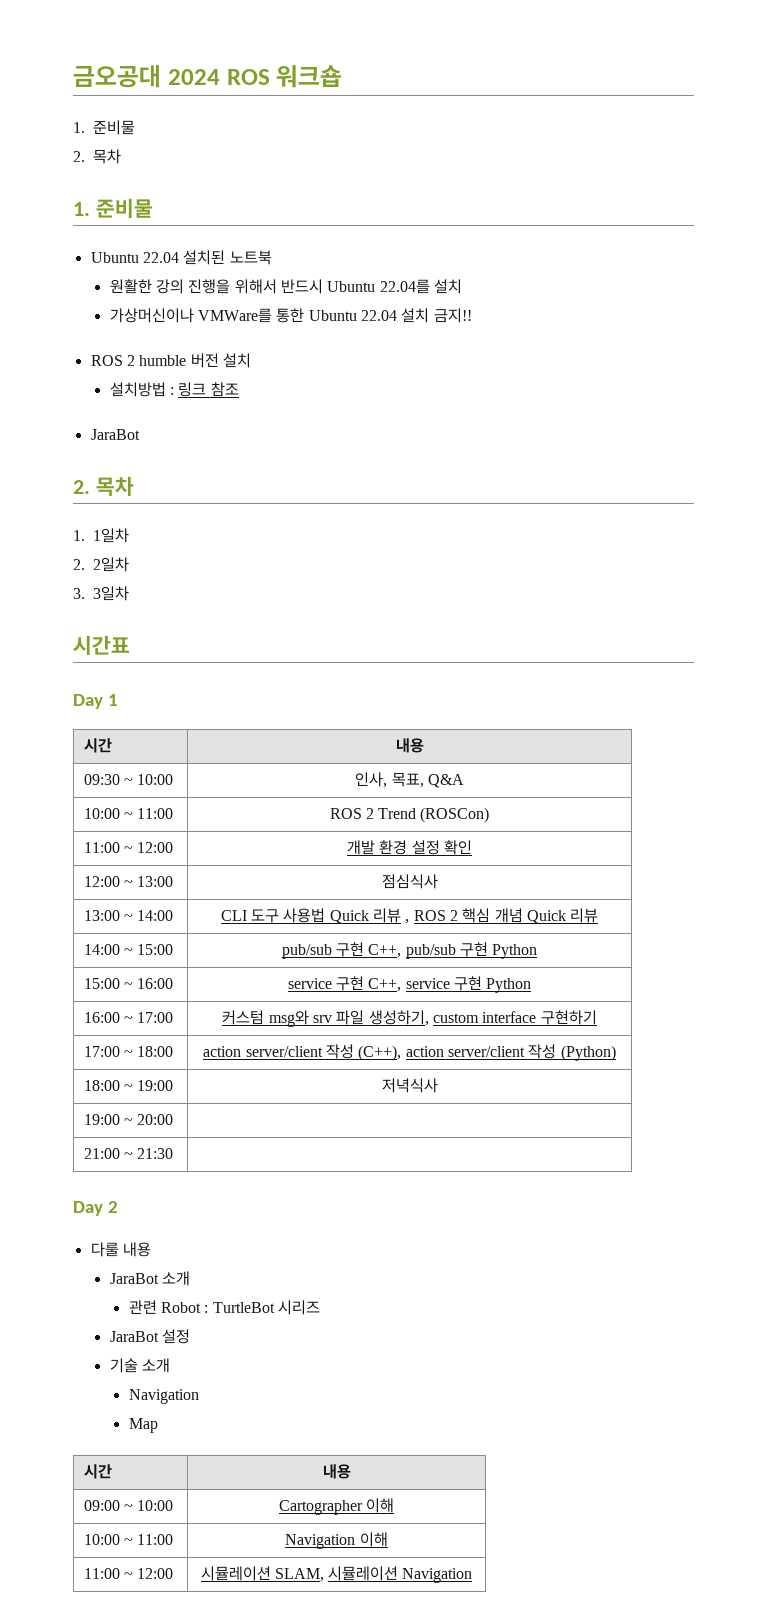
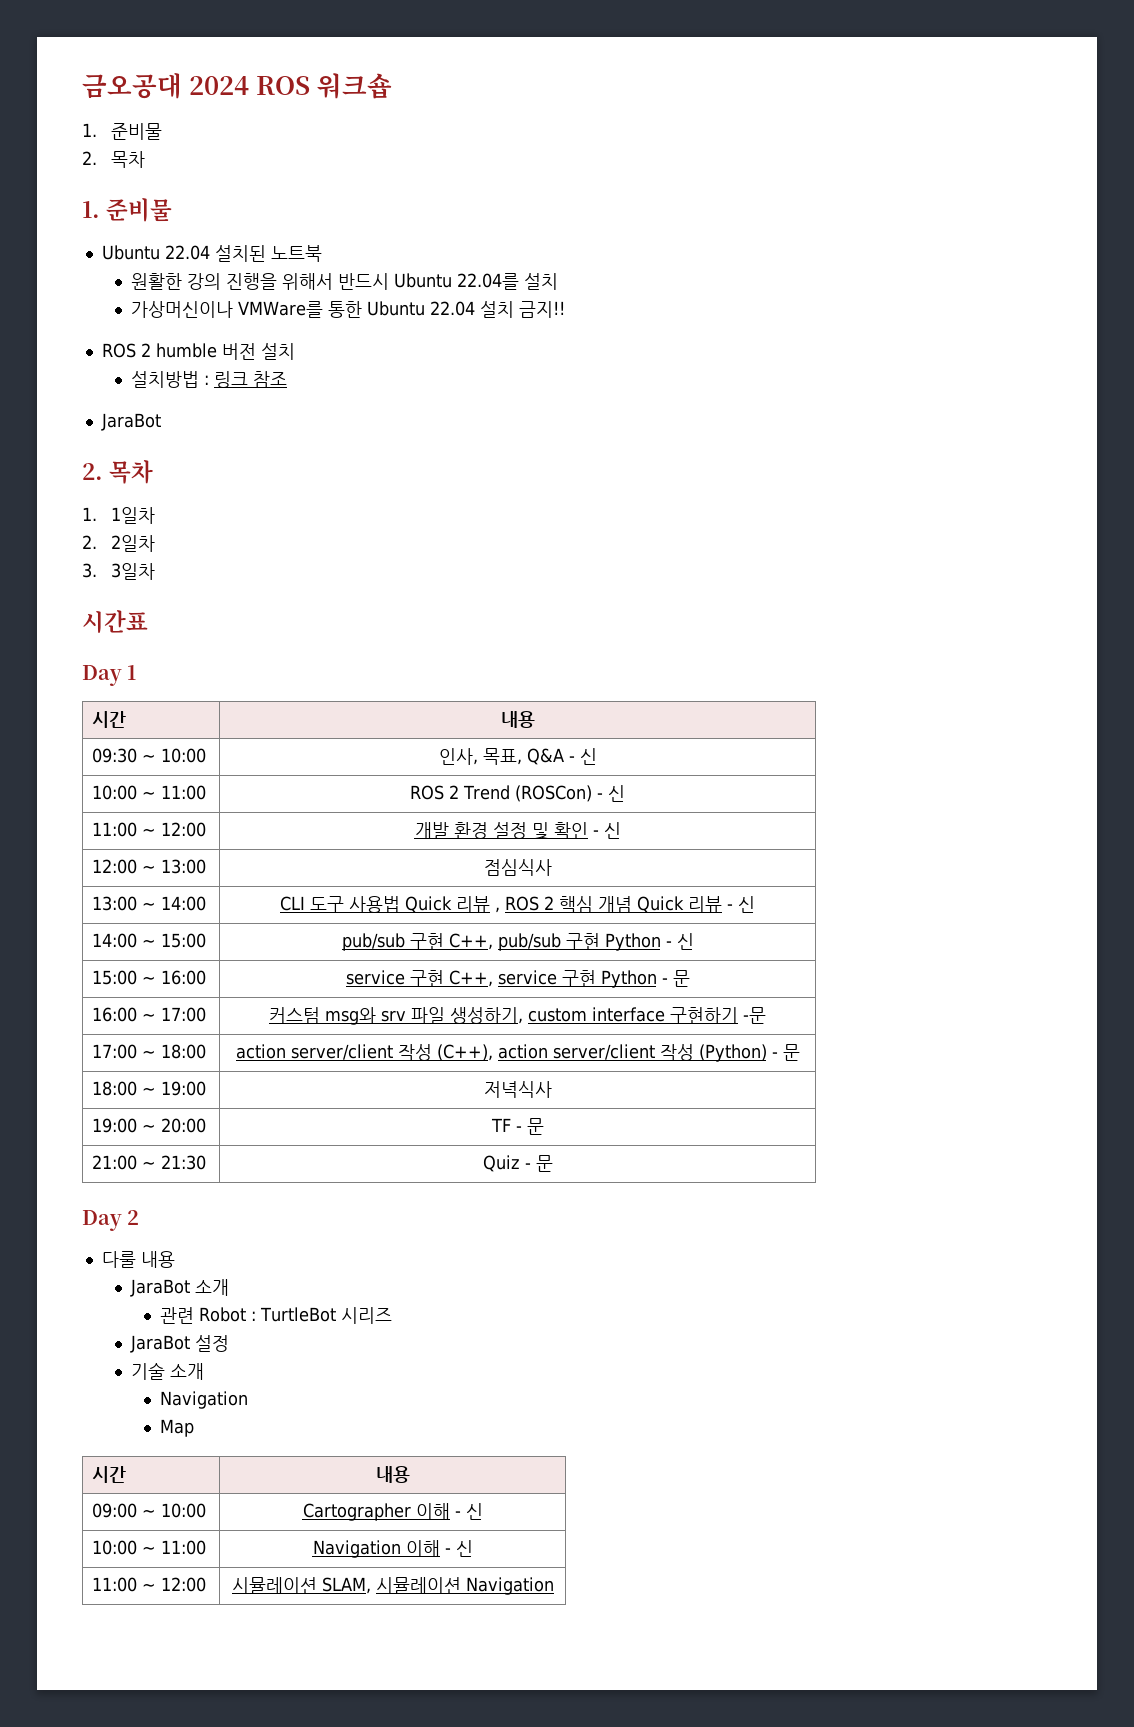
- 09:30 ~ 10:00 | 인사, 목표, Q&A
+ 09:30 ~ 10:00 | 인사, 목표, Q&A - 신
- 10:00 ~ 11:00 | ROS 2 Trend (ROSCon)
+ 10:00 ~ 11:00 | ROS 2 Trend (ROSCon) - 신
- 11:00 ~ 12:00 | 개발 환경 설정 확인
+ 11:00 ~ 12:00 | 개발 환경 설정 및 확인 - 신
- 13:00 ~ 14:00 | CLI 도구 사용법 Quick 리뷰 , ROS 2 핵심 개념 Quick 리뷰
+ 13:00 ~ 14:00 | CLI 도구 사용법 Quick 리뷰 , ROS 2 핵심 개념 Quick 리뷰 - 신
- 14:00 ~ 15:00 | pub/sub 구현 C++, pub/sub 구현 Python
+ 14:00 ~ 15:00 | pub/sub 구현 C++, pub/sub 구현 Python - 신
- 15:00 ~ 16:00 | service 구현 C++, service 구현 Python
+ 15:00 ~ 16:00 | service 구현 C++, service 구현 Python - 문
- 16:00 ~ 17:00 | 커스텀 msg와 srv 파일 생성하기, custom interface 구현하기
+ 16:00 ~ 17:00 | 커스텀 msg와 srv 파일 생성하기, custom interface 구현하기 -문
- 17:00 ~ 18:00 | action server/client 작성 (C++), action server/client 작성 (Python)
+ 17:00 ~ 18:00 | action server/client 작성 (C++), action server/client 작성 (Python) - 문
- 19:00 ~ 20:00 |
+ 19:00 ~ 20:00 | TF - 문
- 21:00 ~ 21:30 |
+ 21:00 ~ 21:30 | Quiz - 문
- 09:00 ~ 10:00 | Cartographer 이해
+ 09:00 ~ 10:00 | Cartographer 이해 - 신
- 10:00 ~ 11:00 | Navigation 이해
+ 10:00 ~ 11:00 | Navigation 이해 - 신

